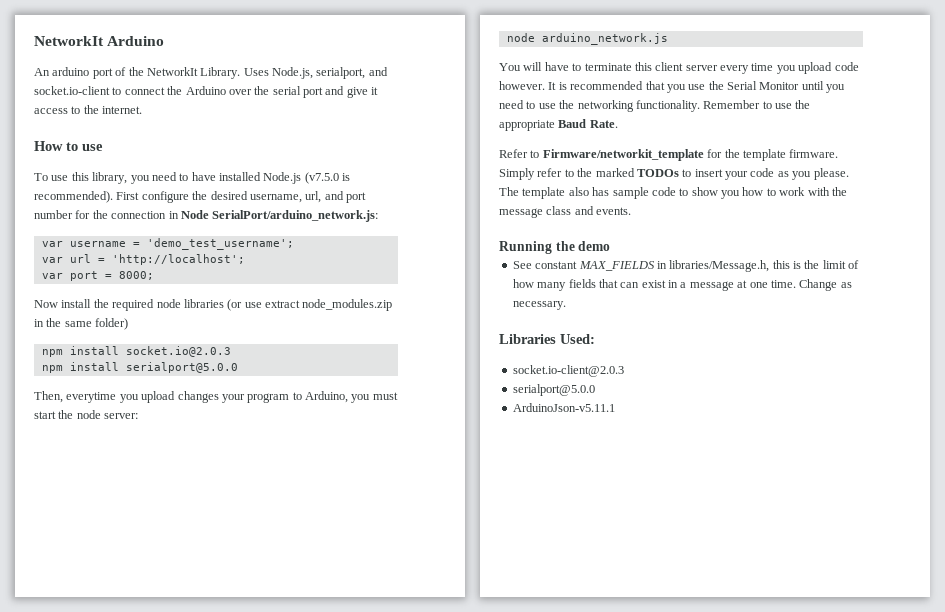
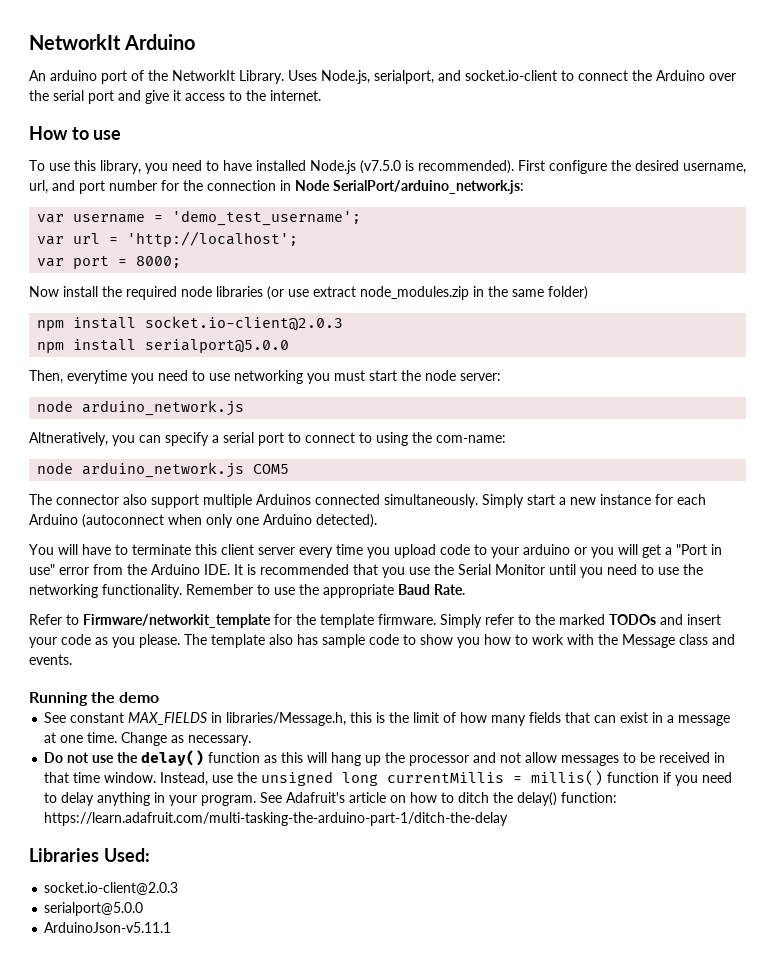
- npm install socket.io@2.0.3
+ npm install socket.io-client@2.0.3
- Then, everytime you upload changes your program to Arduino, you must start the node server:
+ Then, everytime you need to use networking you must start the node server:
+ Altneratively, you can specify a serial port to connect to using the com-name:
+ node arduino_network.js COM5
+ The connector also support multiple Arduinos connected simultaneously. Simply start a new instance for each Arduino (autoconnect when only one Arduino detected).
- You will have to terminate this client server every time you upload code however. It is recommended that you use the Serial Monitor until you need to use the networking functionality.
+ You will have to terminate this client server every time you upload code to your arduino or you will get a "Port in use" error from the Arduino IDE. It is recommended that you use the Serial Monitor until you need to use the networking functionality.
- Simply refer to the marked TODOs to insert your code as you please.
+ Simply refer to the marked TODOs and insert your code as you please.
- The template also has sample code to show you how to work with the message class and events.
+ The template also has sample code to show you how to work with the Message class and events.
+ Do not use the delay() function as this will hang up the processor and not allow messages to be received in that time window. Instead, use the unsigned long currentMillis = millis() function if you need to delay anything in your program. See Adafruit's article on how to ditch the delay() function: https://learn.adafruit.com/multi-tasking-the-arduino-part-1/ditch-the-delay

